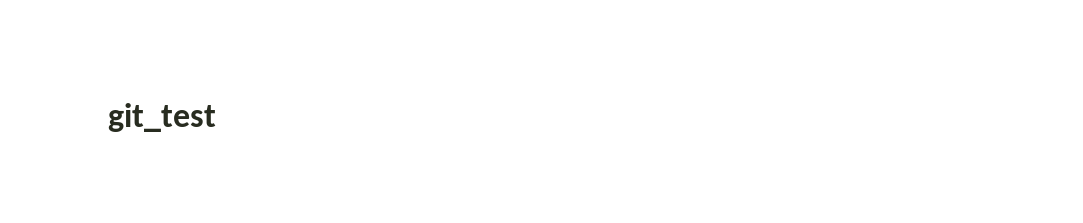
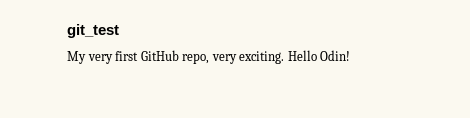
+ My very first GitHub repo, very exciting. Hello Odin!

